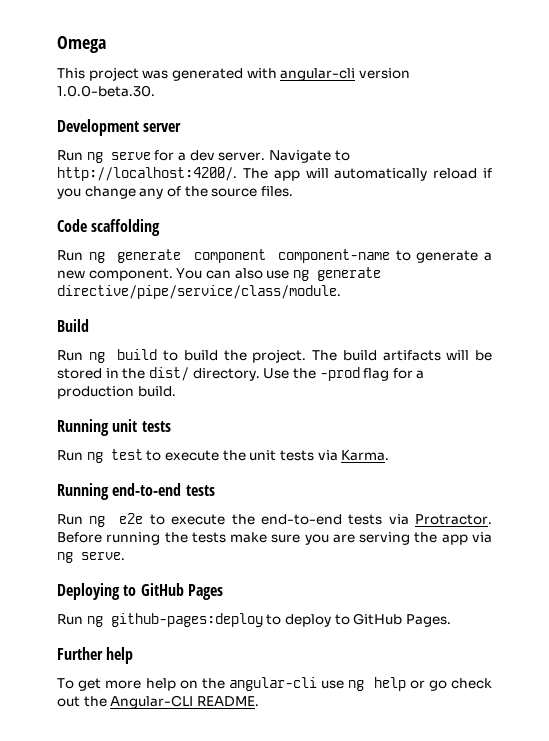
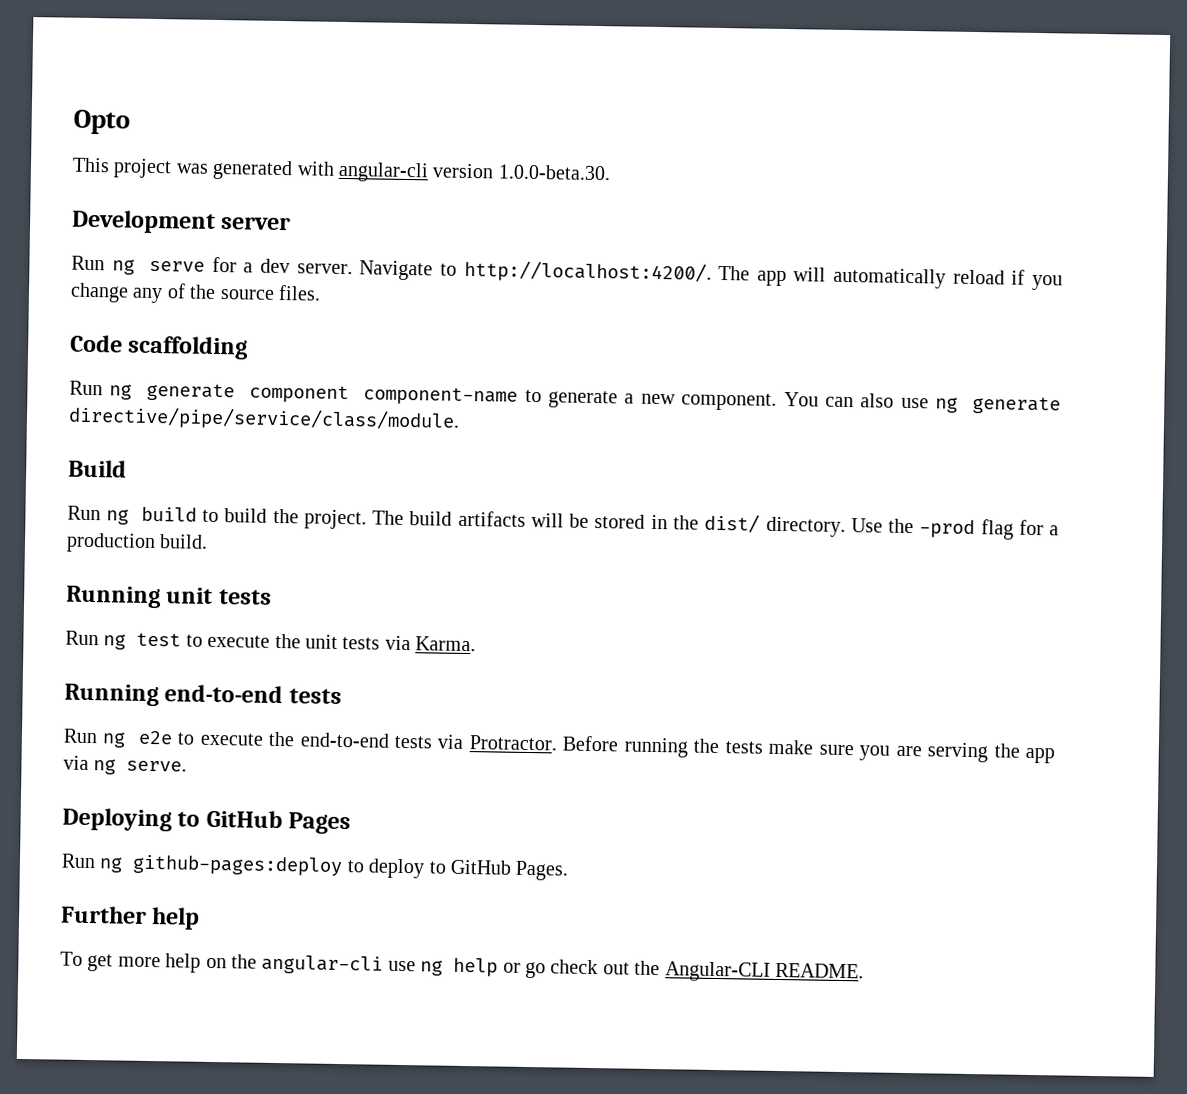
- Omega
+ Opto

